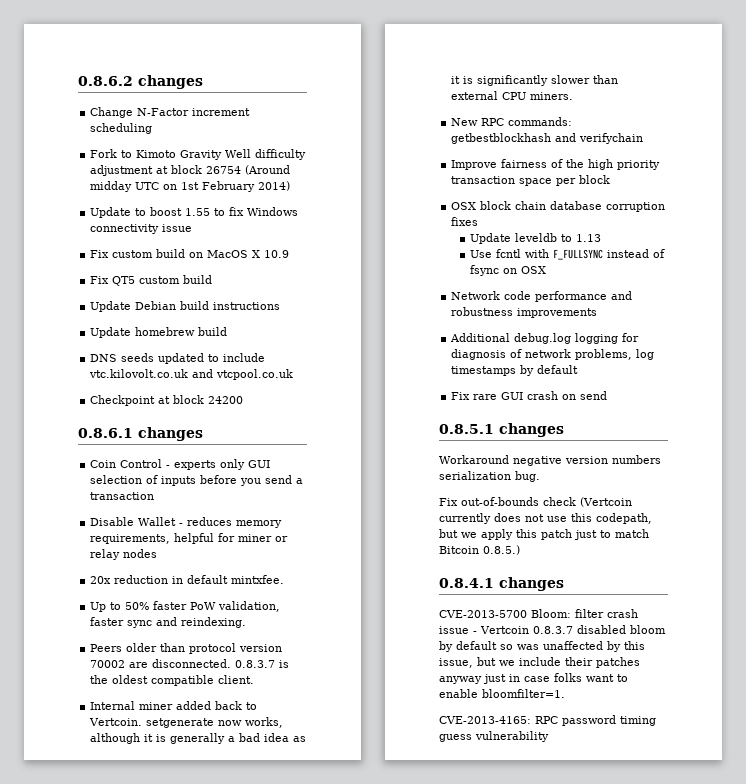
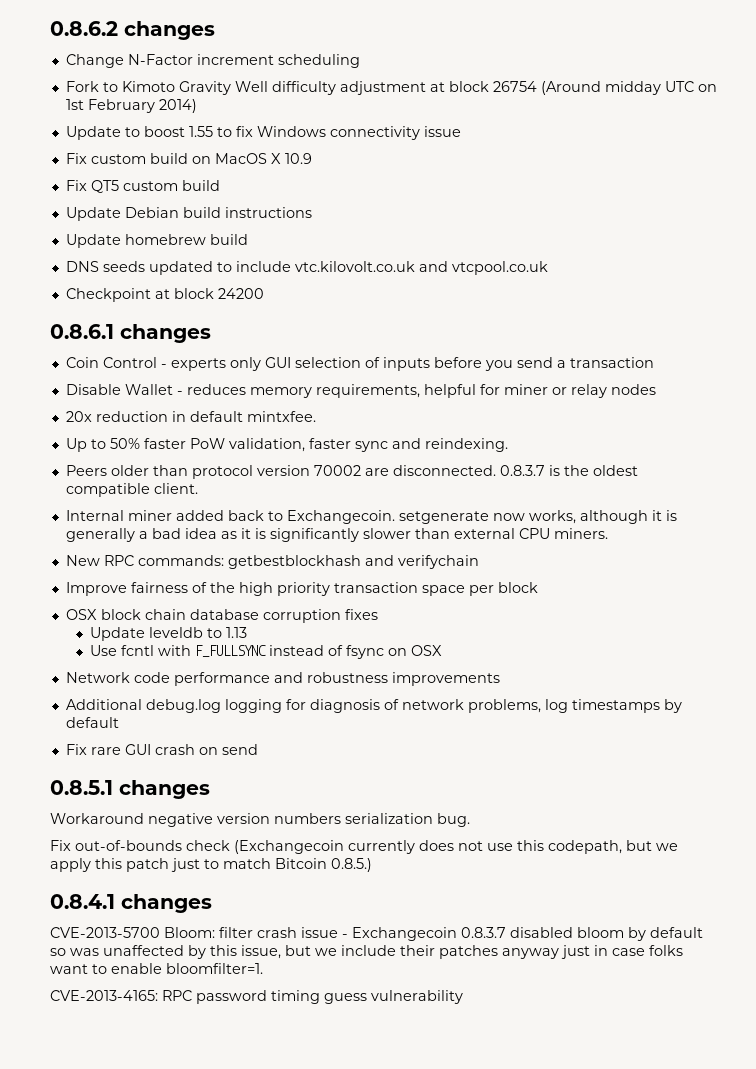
- Internal miner added back to Vertcoin. setgenerate now works, although it is generally a bad idea as it is significantly slower than external CPU miners.
+ Internal miner added back to Exchangecoin. setgenerate now works, although it is generally a bad idea as it is significantly slower than external CPU miners.
- Fix out-of-bounds check (Vertcoin currently does not use this codepath, but we apply this patch just to match Bitcoin 0.8.5.)
+ Fix out-of-bounds check (Exchangecoin currently does not use this codepath, but we apply this patch just to match Bitcoin 0.8.5.)
- CVE-2013-5700 Bloom: filter crash issue - Vertcoin 0.8.3.7 disabled bloom by default so was unaffected by this issue, but we include their patches anyway just in case folks want to enable bloomfilter=1.
+ CVE-2013-5700 Bloom: filter crash issue - Exchangecoin 0.8.3.7 disabled bloom by default so was unaffected by this issue, but we include their patches anyway just in case folks want to enable bloomfilter=1.

